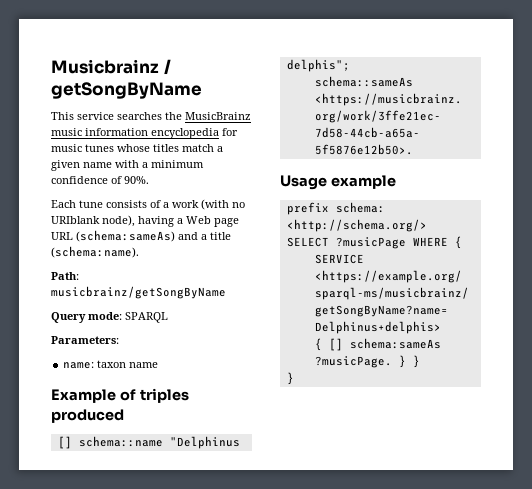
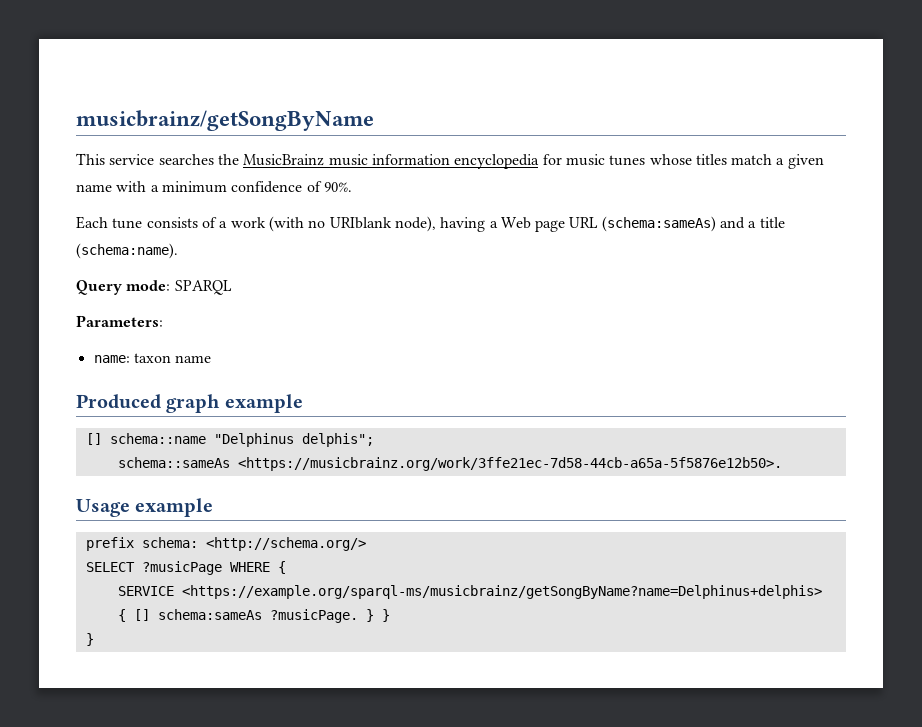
- Musicbrainz / getSongByName
+ musicbrainz/getSongByName
- Path: musicbrainz/getSongByName
- Example of triples produced
+ Produced graph example

